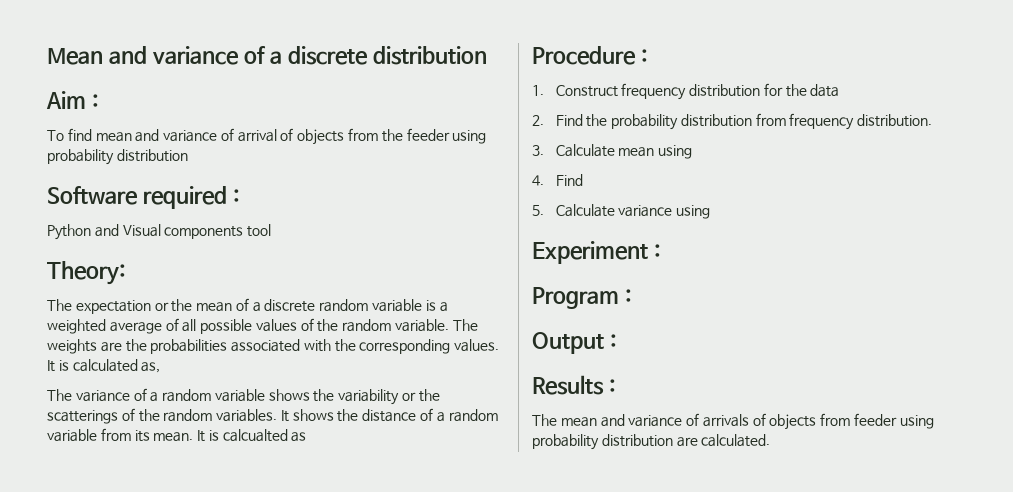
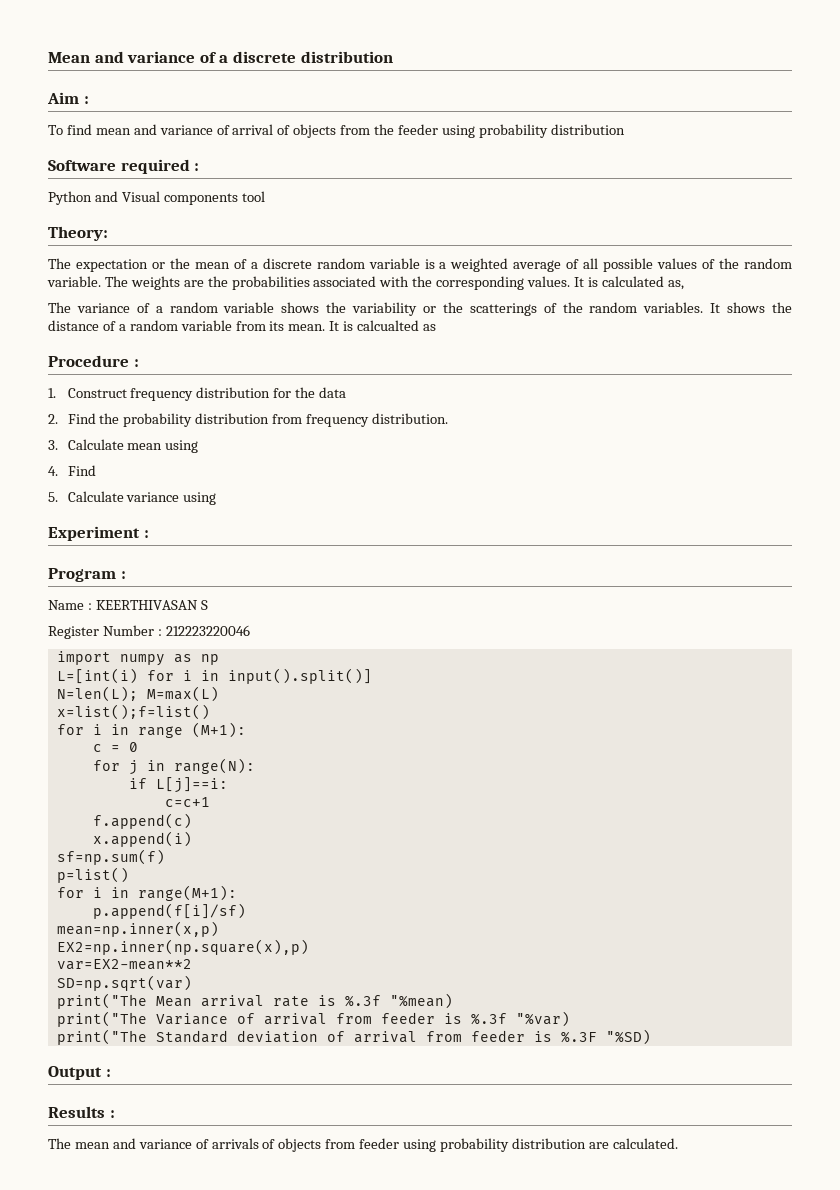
+ Name : KEERTHIVASAN S
+ Register Number : 212223220046
+ import numpy as np
+ L=[int(i) for i in input().split()]
+ N=len(L); M=max(L)
+ x=list();f=list()
+ for i in range (M+1):
+ c = 0
+ for j in range(N):
+ if L[j]==i:
+ c=c+1
+ f.append(c)
+ x.append(i)
+ sf=np.sum(f)
+ p=list()
+ for i in range(M+1):
+ p.append(f[i]/sf)
+ mean=np.inner(x,p)
+ EX2=np.inner(np.square(x),p)
+ var=EX2-mean**2
+ SD=np.sqrt(var)
+ print("The Mean arrival rate is %.3f "%mean)
+ print("The Variance of arrival from feeder is %.3f "%var)
+ print("The Standard deviation of arrival from feeder is %.3F "%SD)

